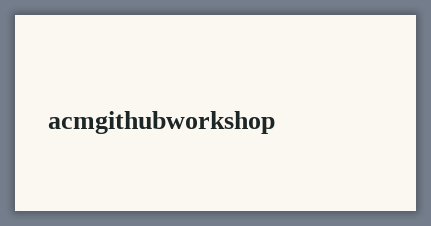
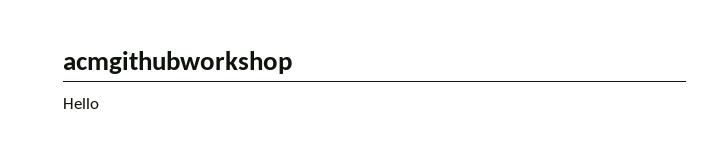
+ Hello

